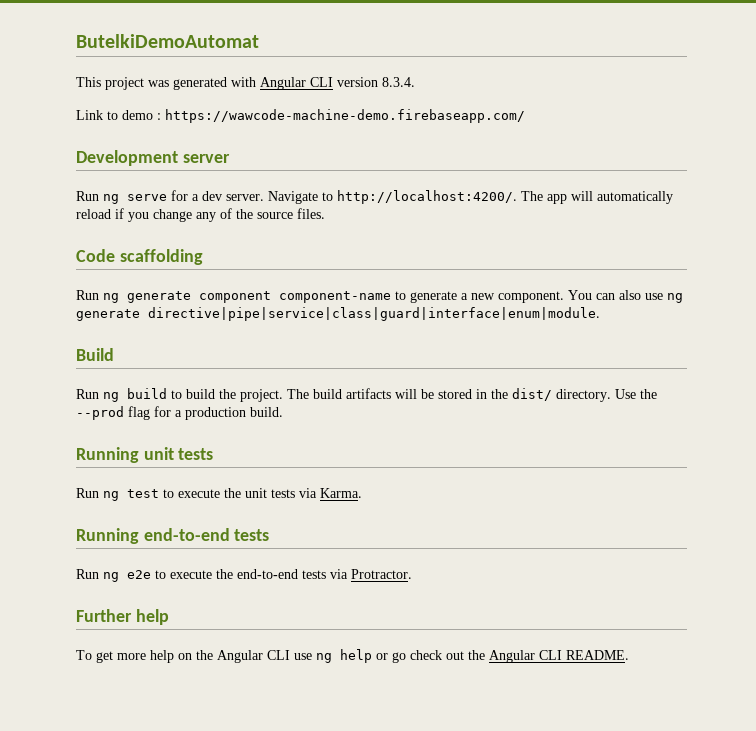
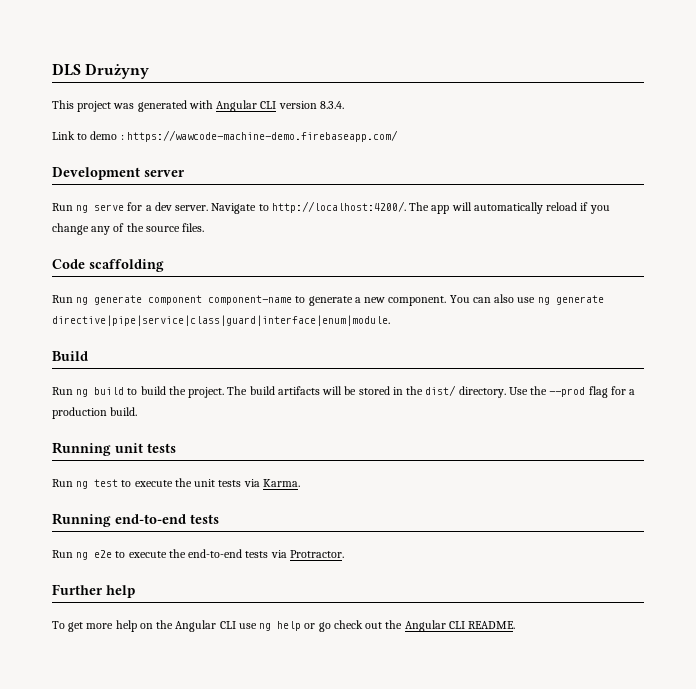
- ButelkiDemoAutomat
+ DLS Drużyny

